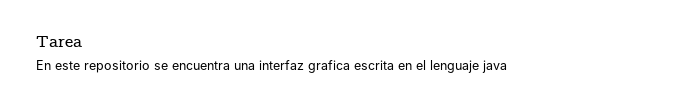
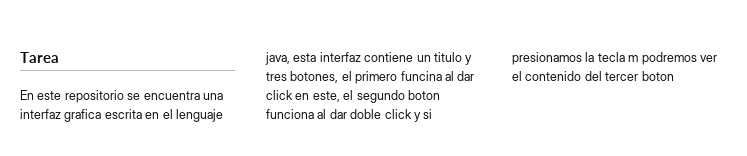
- En este repositorio se encuentra una interfaz grafica escrita en el lenguaje java
+ En este repositorio se encuentra una interfaz grafica escrita en el lenguaje java, esta interfaz contiene un titulo y tres botones, el primero funcina al dar click en este, el segundo boton funciona al dar doble click y si presionamos la tecla m podremos ver el contenido del tercer boton

